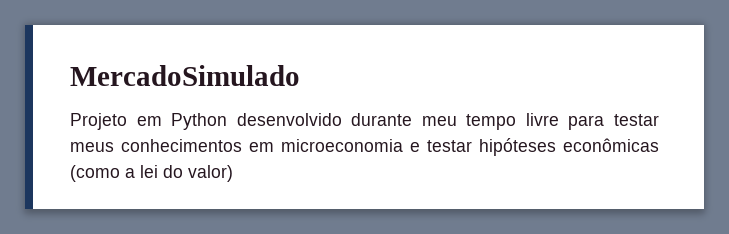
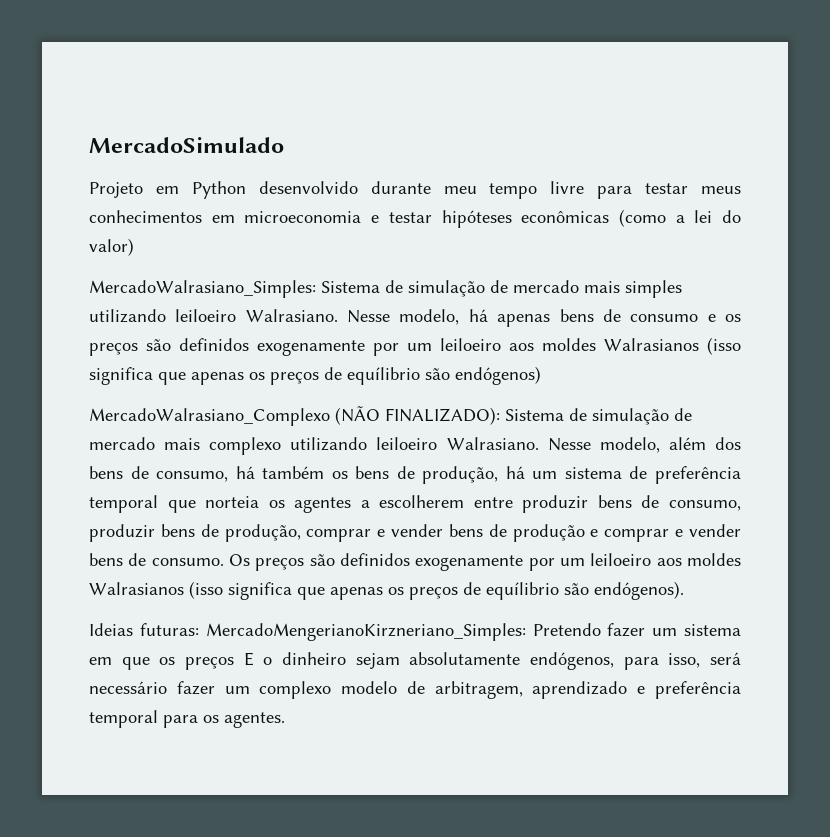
+ MercadoWalrasiano_Simples: Sistema de simulação de mercado mais simples utilizando leiloeiro Walrasiano. Nesse modelo, há apenas bens de consumo e os preços são definidos exogenamente por um leiloeiro aos moldes Walrasianos (isso significa que apenas os preços de equílibrio são endógenos)
+ MercadoWalrasiano_Complexo (NÃO FINALIZADO): Sistema de simulação de mercado mais complexo utilizando leiloeiro Walrasiano. Nesse modelo, além dos bens de consumo, há também os bens de produção, há um sistema de preferência temporal que norteia os agentes a escolherem entre produzir bens de consumo, produzir bens de produção, comprar e vender bens de produção e comprar e vender bens de consumo. Os preços são definidos exogenamente por um leiloeiro aos moldes Walrasianos (isso significa que apenas os preços de equílibrio são endógenos).
+ Ideias futuras: MercadoMengerianoKirzneriano_Simples: Pretendo fazer um sistema em que os preços E o dinheiro sejam absolutamente endógenos, para isso, será necessário fazer um complexo modelo de arbitragem, aprendizado e preferência temporal para os agentes.

